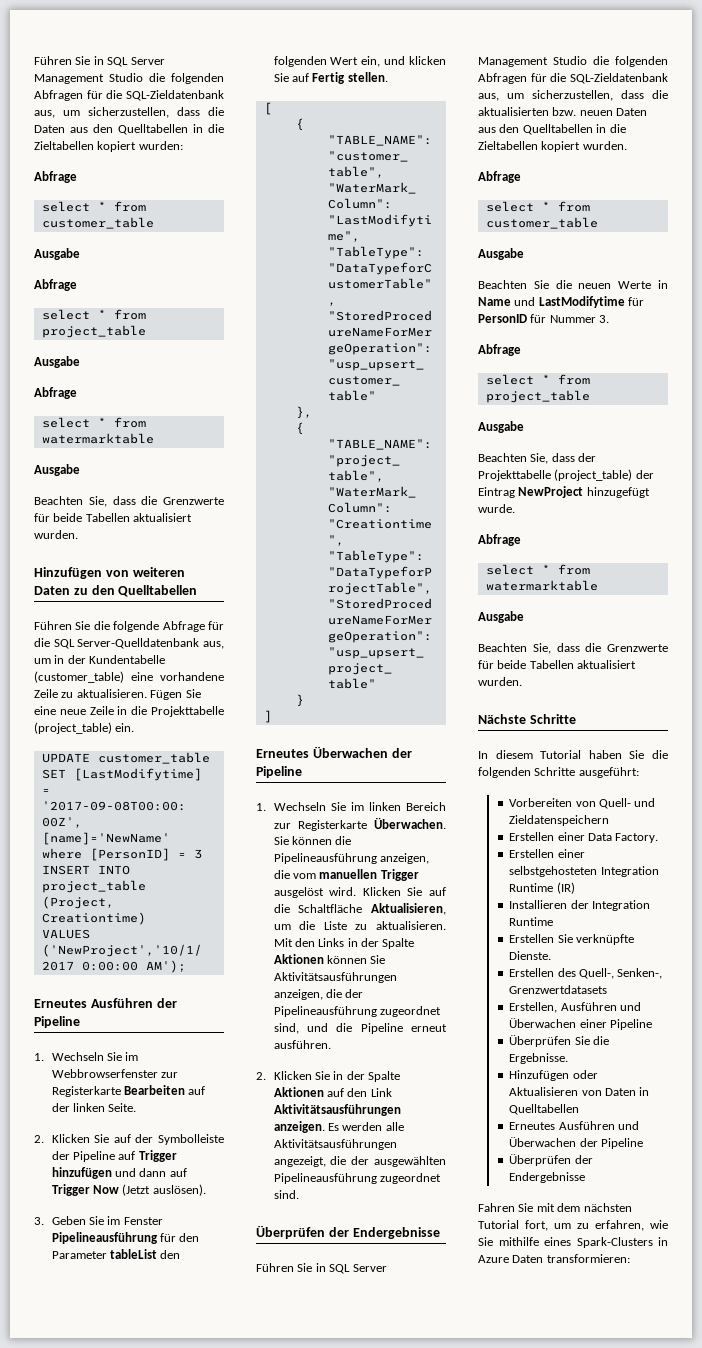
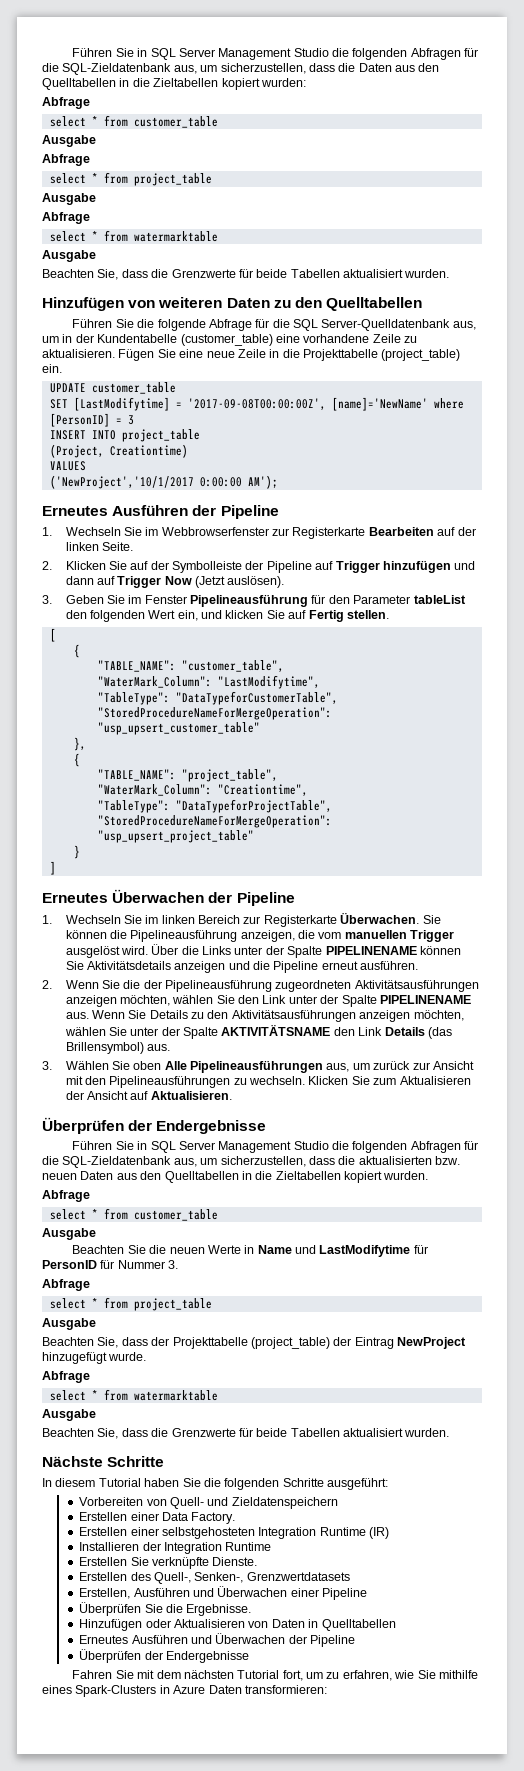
- Klicken Sie auf die Schaltfläche Aktualisieren, um die Liste zu aktualisieren. Mit den Links in der Spalte Aktionen können Sie Aktivitätsausführungen anzeigen, die der Pipelineausführung zugeordnet sind, und die Pipeline erneut ausführen.
+ Über die Links unter der Spalte PIPELINENAME können Sie Aktivitätsdetails anzeigen und die Pipeline erneut ausführen.
- 2. Klicken Sie in der Spalte Aktionen auf den Link Aktivitätsausführungen anzeigen. Es werden alle Aktivitätsausführungen angezeigt, die der ausgewählten Pipelineausführung zugeordnet sind.
+ 2. Wenn Sie die der Pipelineausführung zugeordneten Aktivitätsausführungen anzeigen möchten, wählen Sie den Link unter der Spalte PIPELINENAME aus. Wenn Sie Details zu den Aktivitätsausführungen anzeigen möchten, wählen Sie unter der Spalte AKTIVITÄTSNAME den Link Details (das Brillensymbol) aus.
+ 3. Wählen Sie oben Alle Pipelineausführungen aus, um zurück zur Ansicht mit den Pipelineausführungen zu wechseln. Klicken Sie zum Aktualisieren der Ansicht auf Aktualisieren.

